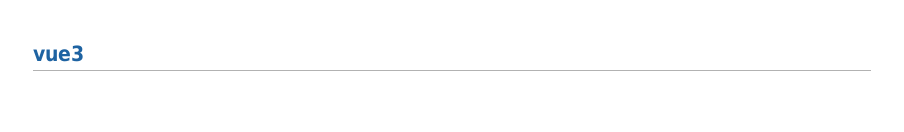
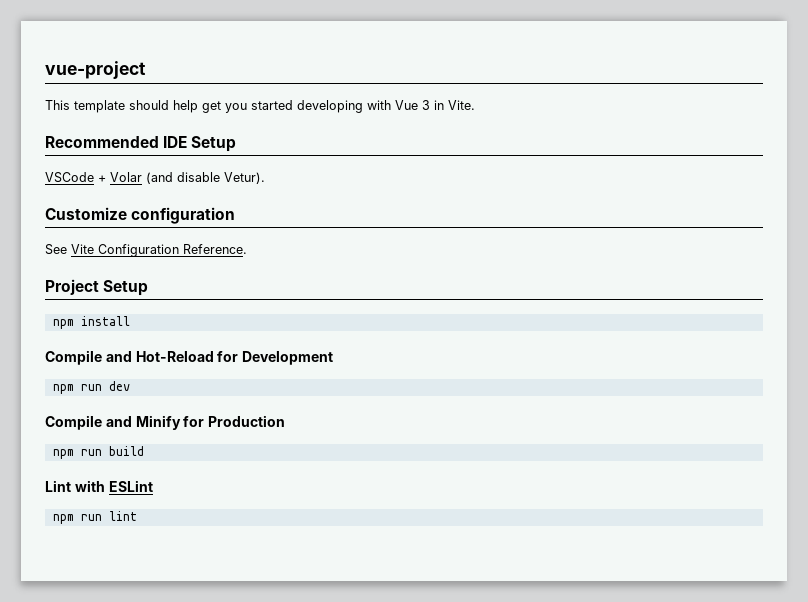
- vue3
+ vue-project
+ This template should help get you started developing with Vue 3 in Vite.
+ Recommended IDE Setup
+ VSCode + Volar (and disable Vetur).
+ Customize configuration
+ See Vite Configuration Reference.
+ Project Setup
+ npm install
+ Compile and Hot-Reload for Development
+ npm run dev
+ Compile and Minify for Production
+ npm run build
+ Lint with ESLint
+ npm run lint

